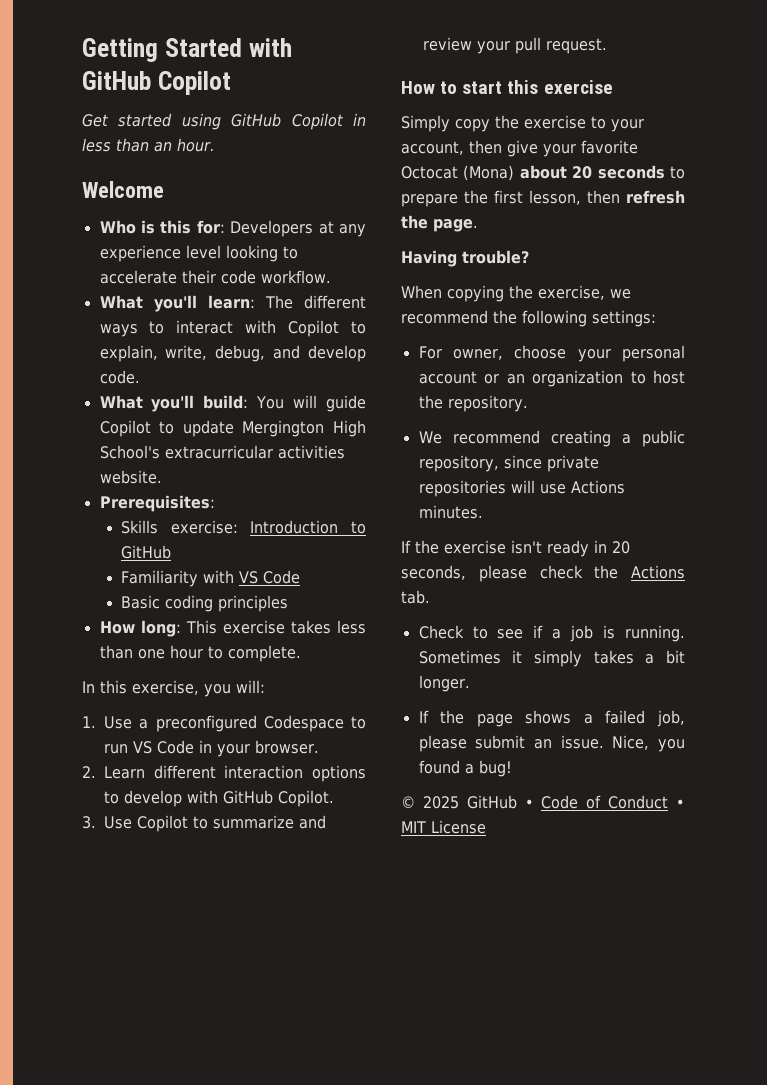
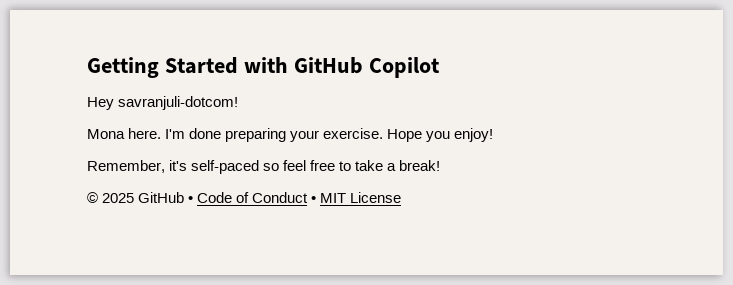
- Get started using GitHub Copilot in less than an hour.
- Welcome
- Who is this for: Developers at any experience level looking to accelerate their code workflow.
- What you'll learn: The different ways to interact with Copilot to explain, write, debug, and develop code.
- What you'll build: You will guide Copilot to update Mergington High School's extracurricular activities website.
- Prerequisites:
- Skills exercise: Introduction to GitHub
- Familiarity with VS Code
- Basic coding principles
- How long: This exercise takes less than one hour to complete.
- In this exercise, you will:
- 1. Use a preconfigured Codespace to run VS Code in your browser.
- 2. Learn different interaction options to develop with GitHub Copilot.
- 3. Use Copilot to summarize and review your pull request.
- How to start this exercise
- Simply copy the exercise to your account, then give your favorite Octocat (Mona) about 20 seconds to prepare the first lesson, then refresh the page.
- Having trouble?
- When copying the exercise, we recommend the following settings:
- For owner, choose your personal account or an organization to host the repository.
- We recommend creating a public repository, since private repositories will use Actions minutes.
- If the exercise isn't ready in 20 seconds, please check the Actions tab.
- Check to see if a job is running. Sometimes it simply takes a bit longer.
- If the page shows a failed job, please submit an issue. Nice, you found a bug!
+ Hey savranjuli-dotcom!
+ Mona here. I'm done preparing your exercise. Hope you enjoy!
+ Remember, it's self-paced so feel free to take a break!

